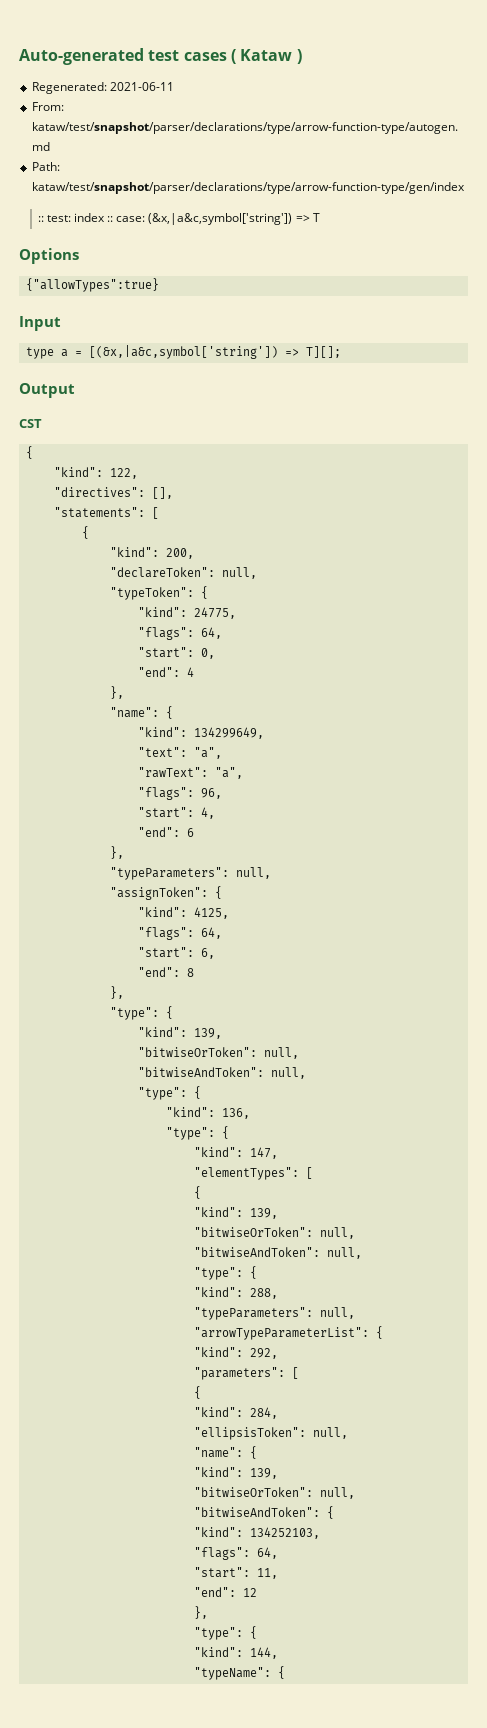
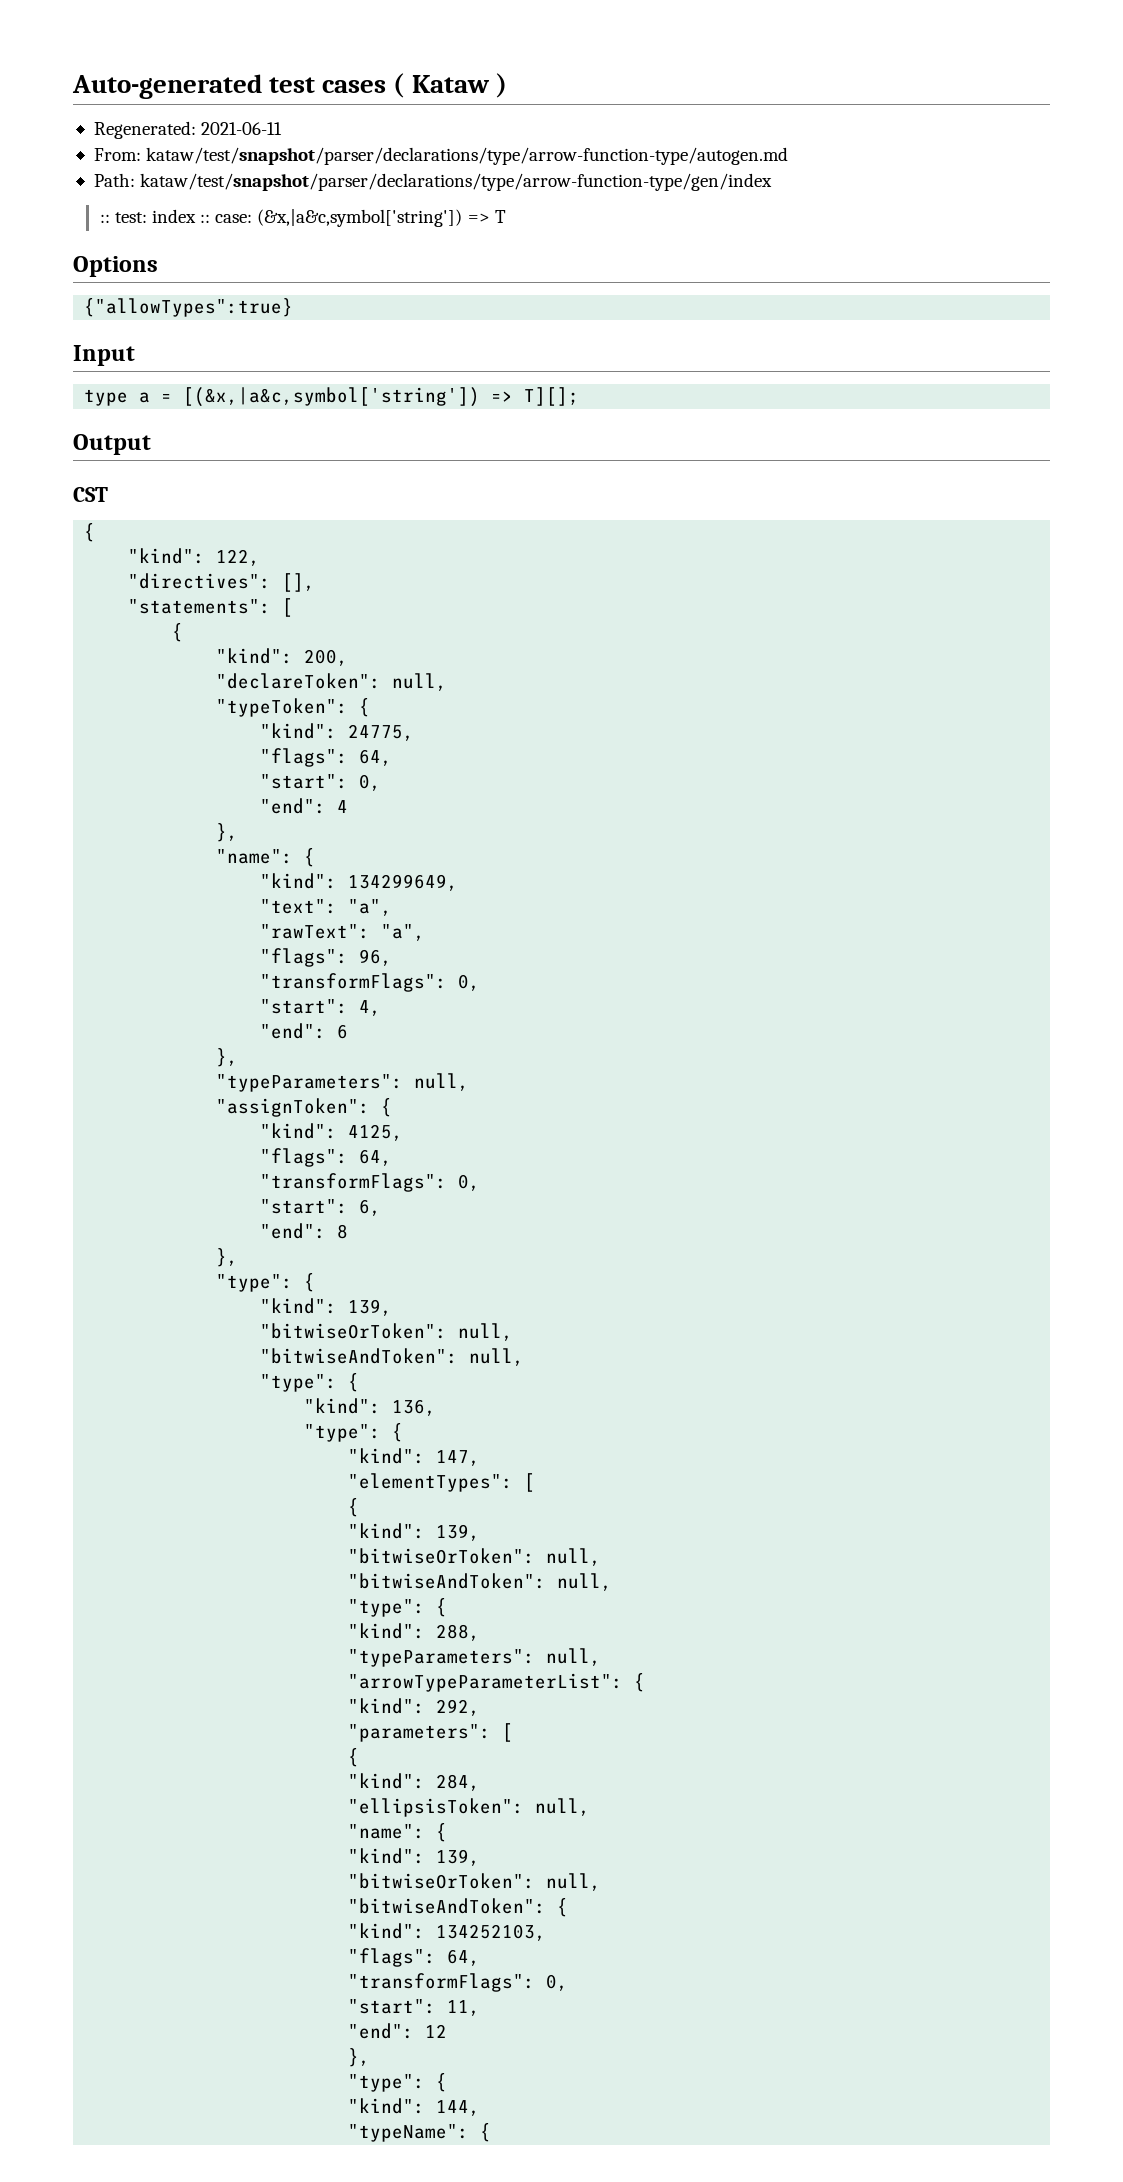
  "flags": 96,
+ "transformFlags": 0,
  "kind": 4125,
  "flags": 64,
+ "transformFlags": 0,
  "kind": 134252103,
  "flags": 64,
+ "transformFlags": 0,

